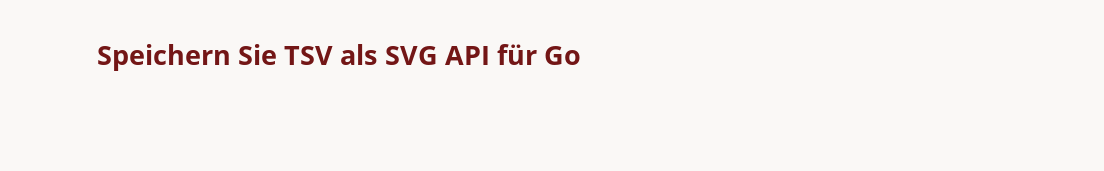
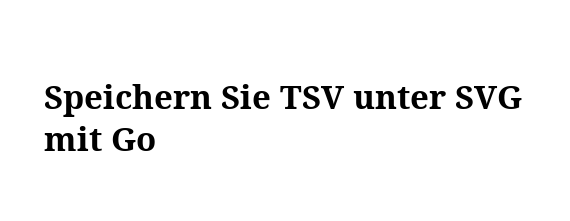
- Speichern Sie TSV als SVG API für Go
+ Speichern Sie TSV unter SVG mit Go

